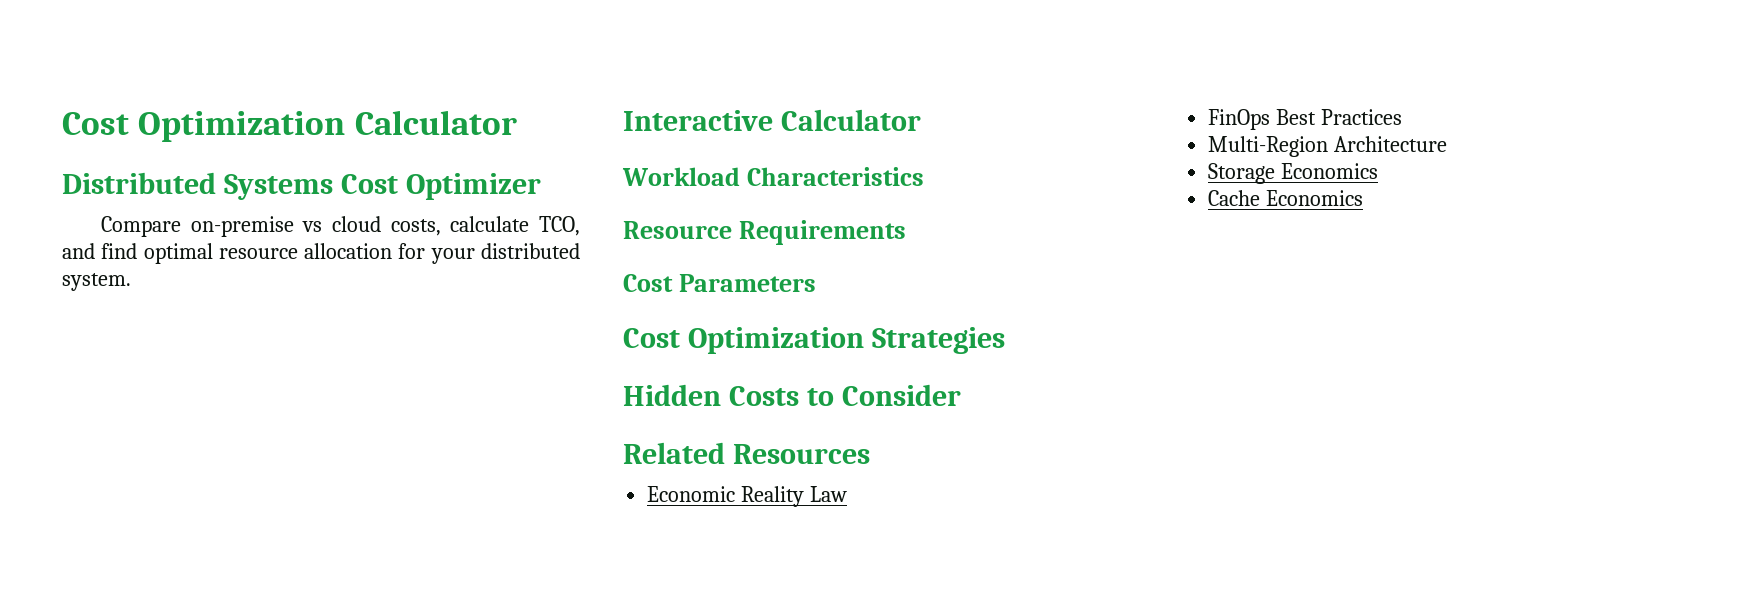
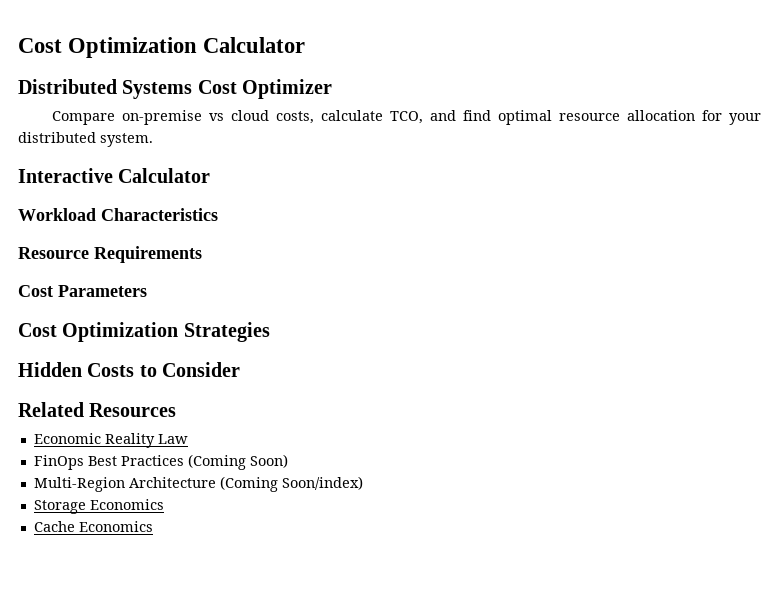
- FinOps Best Practices
+ FinOps Best Practices (Coming Soon)
- Multi-Region Architecture
+ Multi-Region Architecture (Coming Soon/index)

